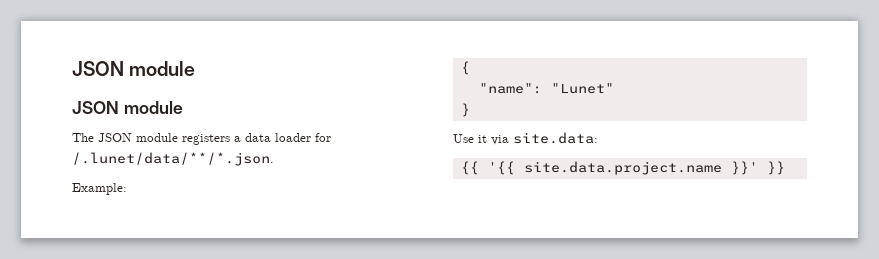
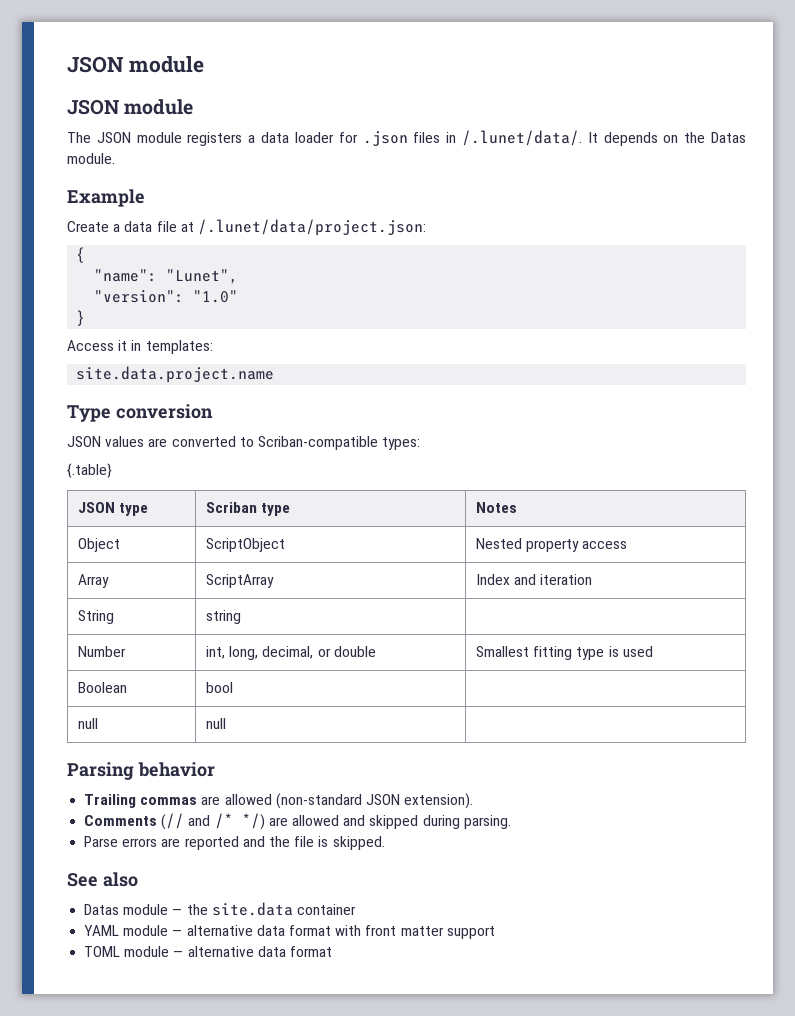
- The JSON module registers a data loader for /.lunet/data/**/*.json.
- Example:
+ The JSON module registers a data loader for .json files in /.lunet/data/. It depends on the Datas module.
+ Example
+ Create a data file at /.lunet/data/project.json:
  {
- "name": "Lunet"
+ "name": "Lunet",
+ "version": "1.0"
  }
- Use it via site.data:
- {{ '{{ site.data.project.name }}' }}
+ Access it in templates:
+ site.data.project.name
+ Type conversion
+ JSON values are converted to Scriban-compatible types:
+ {.table}
+ JSON type | Scriban type | Notes
+ Object | ScriptObject | Nested property access
+ Array | ScriptArray | Index and iteration
+ String | string |
+ Number | int, long, decimal, or double | Smallest fitting type is used
+ Boolean | bool |
+ null | null |
+ Parsing behavior
+ Trailing commas are allowed (non-standard JSON extension).
+ Comments (// and /* */) are allowed and skipped during parsing.
+ Parse errors are reported and the file is skipped.
+ See also
+ Datas module — the site.data container
+ YAML module — alternative data format with front matter support
+ TOML module — alternative data format

